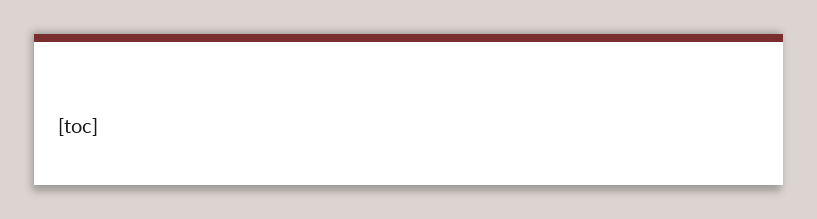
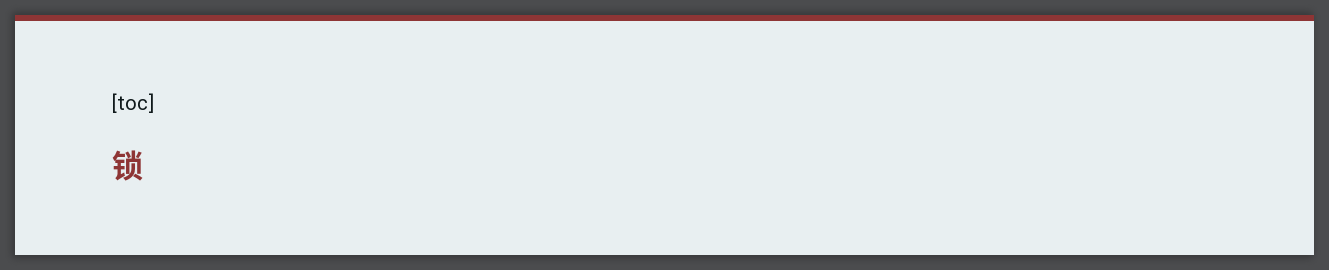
+ 锁

